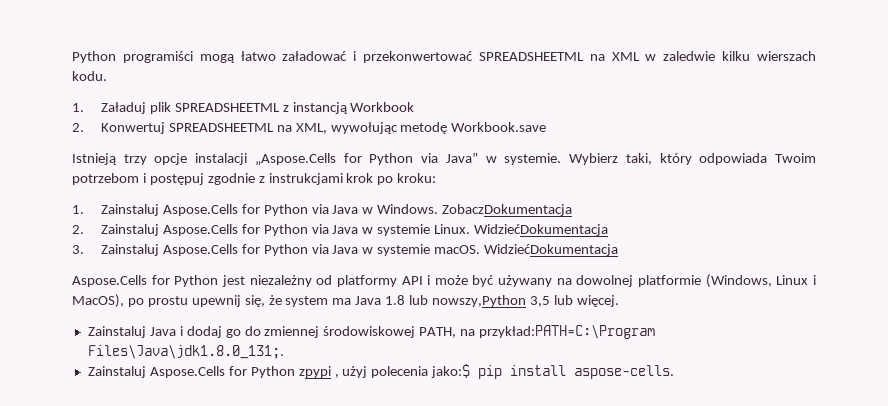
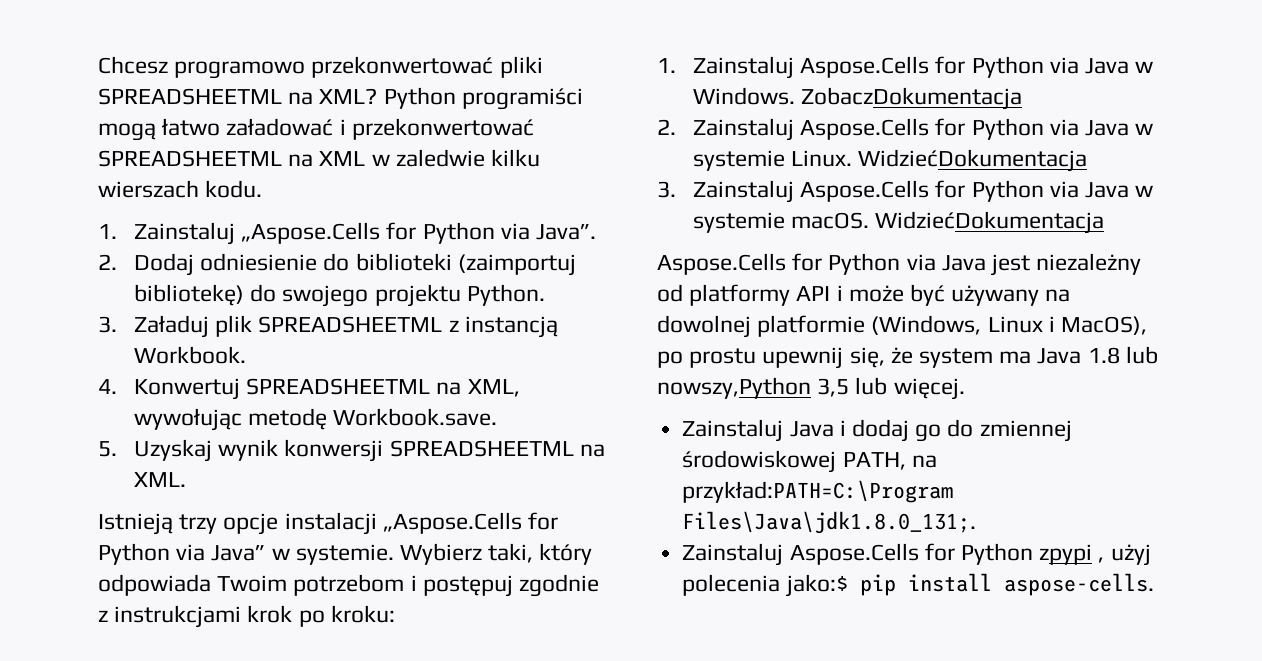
+ Chcesz programowo przekonwertować pliki SPREADSHEETML na XML?
- 1. Załaduj plik SPREADSHEETML z instancją Workbook
- 2. Konwertuj SPREADSHEETML na XML, wywołując metodę Workbook.save
+ 1. Zainstaluj „Aspose.Cells for Python via Java”.
+ 2. Dodaj odniesienie do biblioteki (zaimportuj bibliotekę) do swojego projektu Python.
+ 3. Załaduj plik SPREADSHEETML z instancją Workbook.
+ 4. Konwertuj SPREADSHEETML na XML, wywołując metodę Workbook.save.
+ 5. Uzyskaj wynik konwersji SPREADSHEETML na XML.
- Aspose.Cells for Python jest niezależny od platformy API i może być używany na dowolnej platformie (Windows, Linux i MacOS), po prostu upewnij się, że system ma Java 1.8 lub nowszy,Python 3,5 lub więcej.
+ Aspose.Cells for Python via Java jest niezależny od platformy API i może być używany na dowolnej platformie (Windows, Linux i MacOS), po prostu upewnij się, że system ma Java 1.8 lub nowszy,Python 3,5 lub więcej.

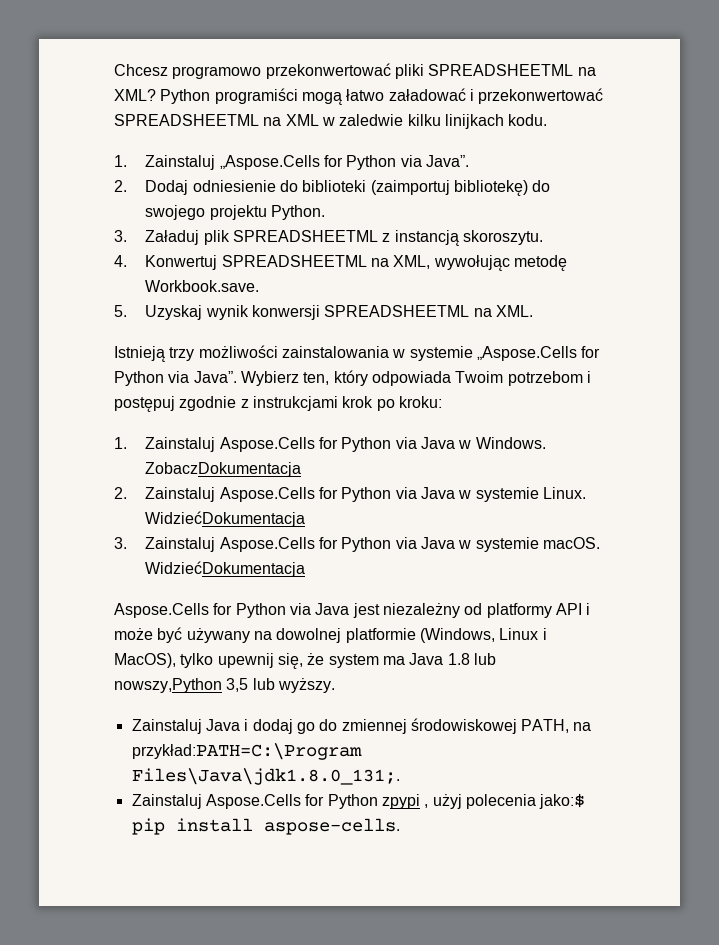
- Python programiści mogą łatwo załadować i przekonwertować SPREADSHEETML na XML w zaledwie kilku wierszach kodu.
+ Python programiści mogą łatwo załadować i przekonwertować SPREADSHEETML na XML w zaledwie kilku linijkach kodu.
- 3. Załaduj plik SPREADSHEETML z instancją Workbook.
+ 3. Załaduj plik SPREADSHEETML z instancją skoroszytu.
- Istnieją trzy opcje instalacji „Aspose.Cells for Python via Java” w systemie. Wybierz taki, który odpowiada Twoim potrzebom i postępuj zgodnie z instrukcjami krok po kroku:
+ Istnieją trzy możliwości zainstalowania w systemie „Aspose.Cells for Python via Java”. Wybierz ten, który odpowiada Twoim potrzebom i postępuj zgodnie z instrukcjami krok po kroku:
- Aspose.Cells for Python via Java jest niezależny od platformy API i może być używany na dowolnej platformie (Windows, Linux i MacOS), po prostu upewnij się, że system ma Java 1.8 lub nowszy,Python 3,5 lub więcej.
+ Aspose.Cells for Python via Java jest niezależny od platformy API i może być używany na dowolnej platformie (Windows, Linux i MacOS), tylko upewnij się, że system ma Java 1.8 lub nowszy,Python 3,5 lub wyższy.

